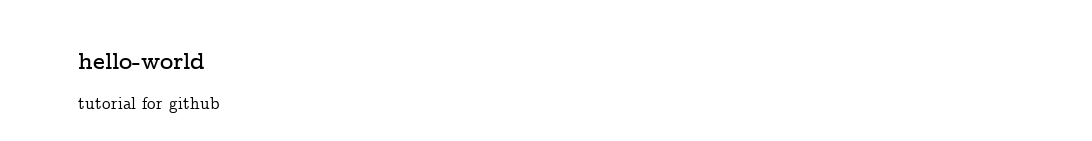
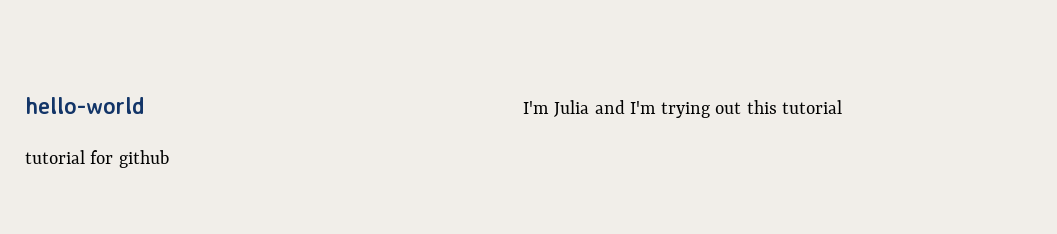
+ I'm Julia and I'm trying out this tutorial

